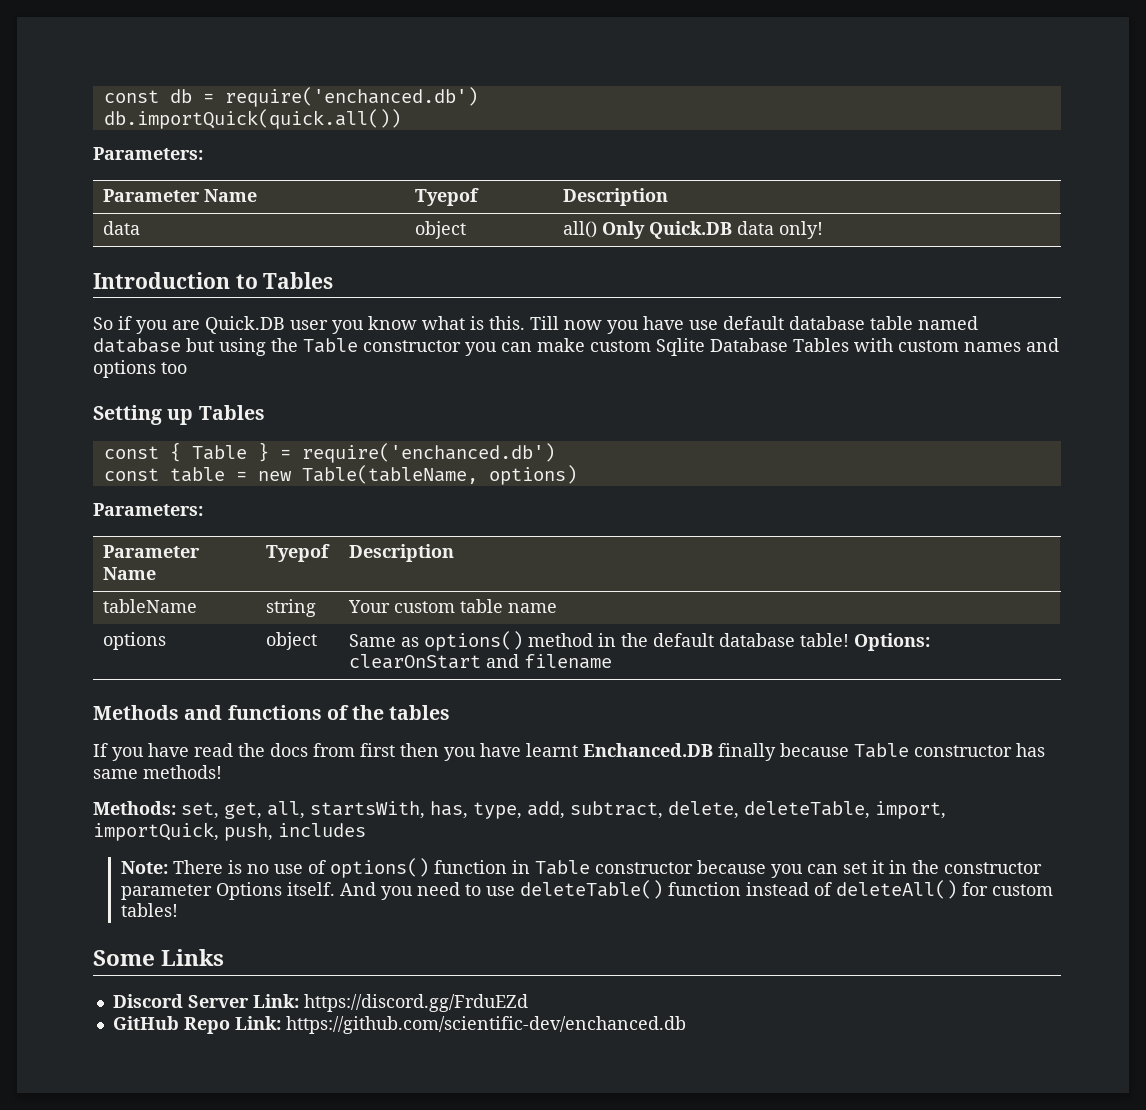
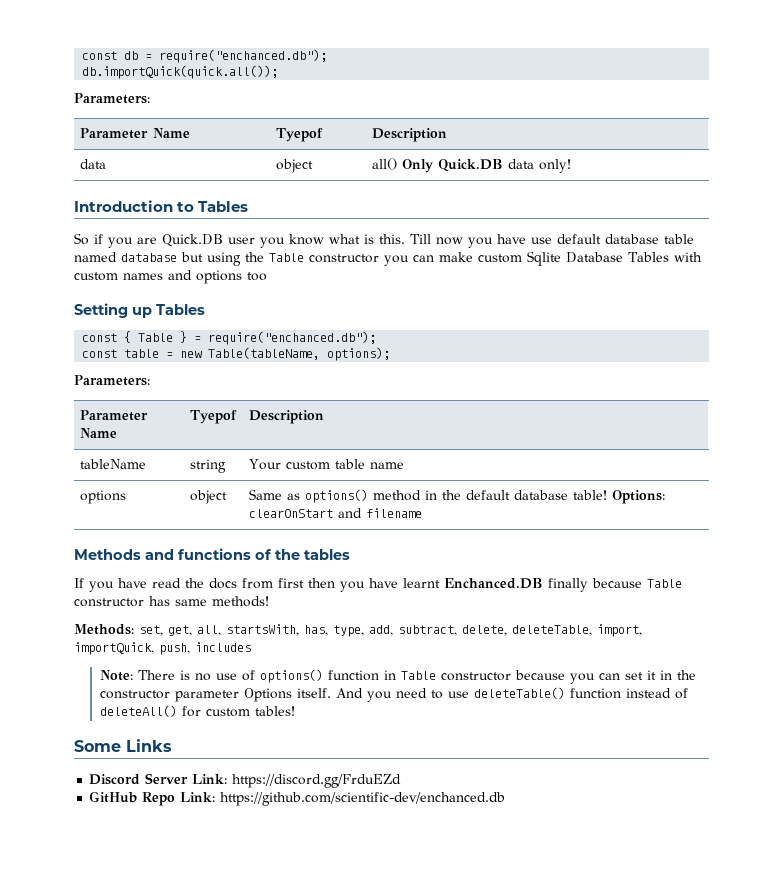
- const db = require('enchanced.db')
- db.importQuick(quick.all())
+ const db = require("enchanced.db");
+ db.importQuick(quick.all());
- const { Table } = require('enchanced.db')
+ const { Table } = require("enchanced.db");
- const table = new Table(tableName, options)
+ const table = new Table(tableName, options);

